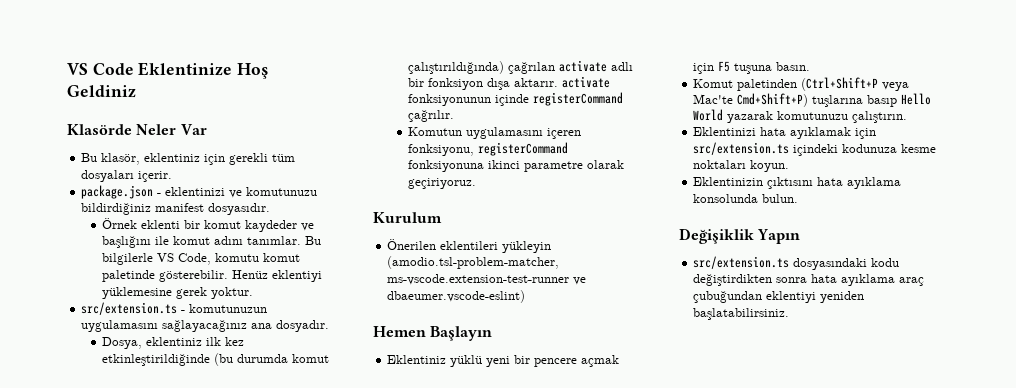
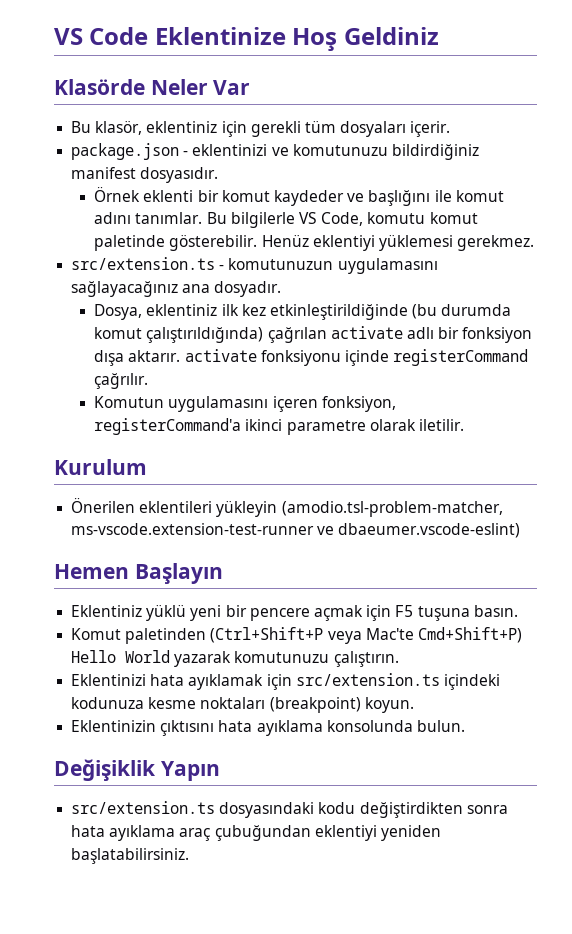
- Henüz eklentiyi yüklemesine gerek yoktur.
+ Henüz eklentiyi yüklemesi gerekmez.
- Dosya, eklentiniz ilk kez etkinleştirildiğinde (bu durumda komut çalıştırıldığında) çağrılan activate adlı bir fonksiyon dışa aktarır. activate fonksiyonunun içinde registerCommand çağrılır.
+ Dosya, eklentiniz ilk kez etkinleştirildiğinde (bu durumda komut çalıştırıldığında) çağrılan activate adlı bir fonksiyon dışa aktarır. activate fonksiyonu içinde registerCommand çağrılır.
- Komutun uygulamasını içeren fonksiyonu, registerCommand fonksiyonuna ikinci parametre olarak geçiriyoruz.
+ Komutun uygulamasını içeren fonksiyon, registerCommand'a ikinci parametre olarak iletilir.
- Komut paletinden (Ctrl+Shift+P veya Mac'te Cmd+Shift+P) tuşlarına basıp Hello World yazarak komutunuzu çalıştırın.
+ Komut paletinden (Ctrl+Shift+P veya Mac'te Cmd+Shift+P) Hello World yazarak komutunuzu çalıştırın.
- Eklentinizi hata ayıklamak için src/extension.ts içindeki kodunuza kesme noktaları koyun.
+ Eklentinizi hata ayıklamak için src/extension.ts içindeki kodunuza kesme noktaları (breakpoint) koyun.

